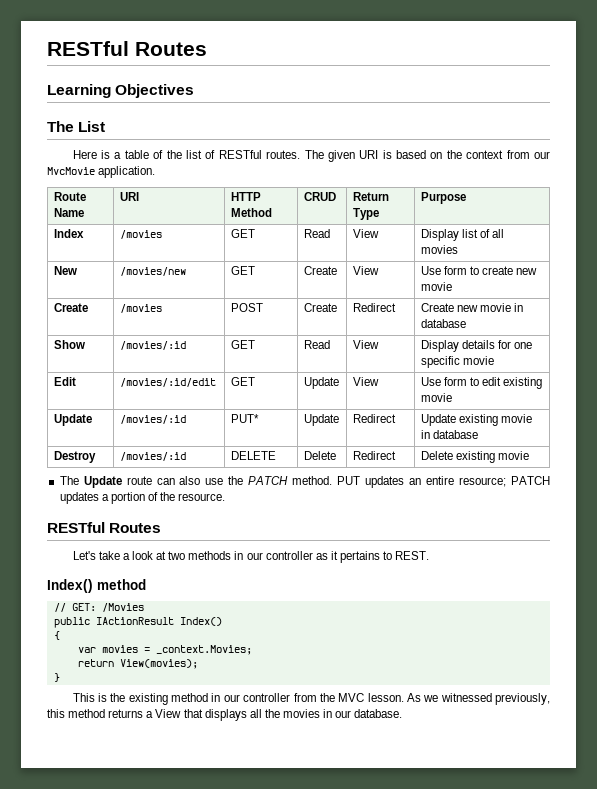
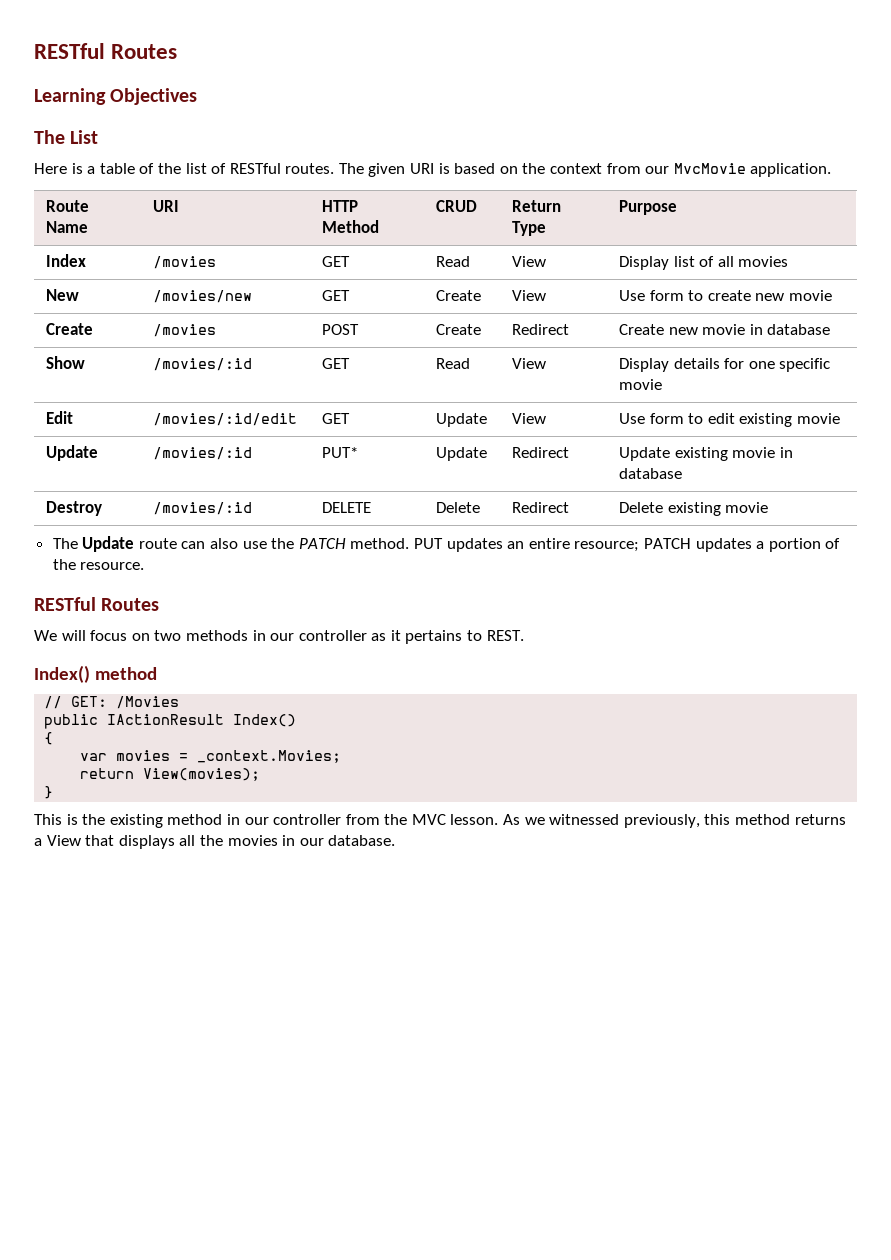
- Let's take a look at two methods in our controller as it pertains to REST.
+ We will focus on two methods in our controller as it pertains to REST.

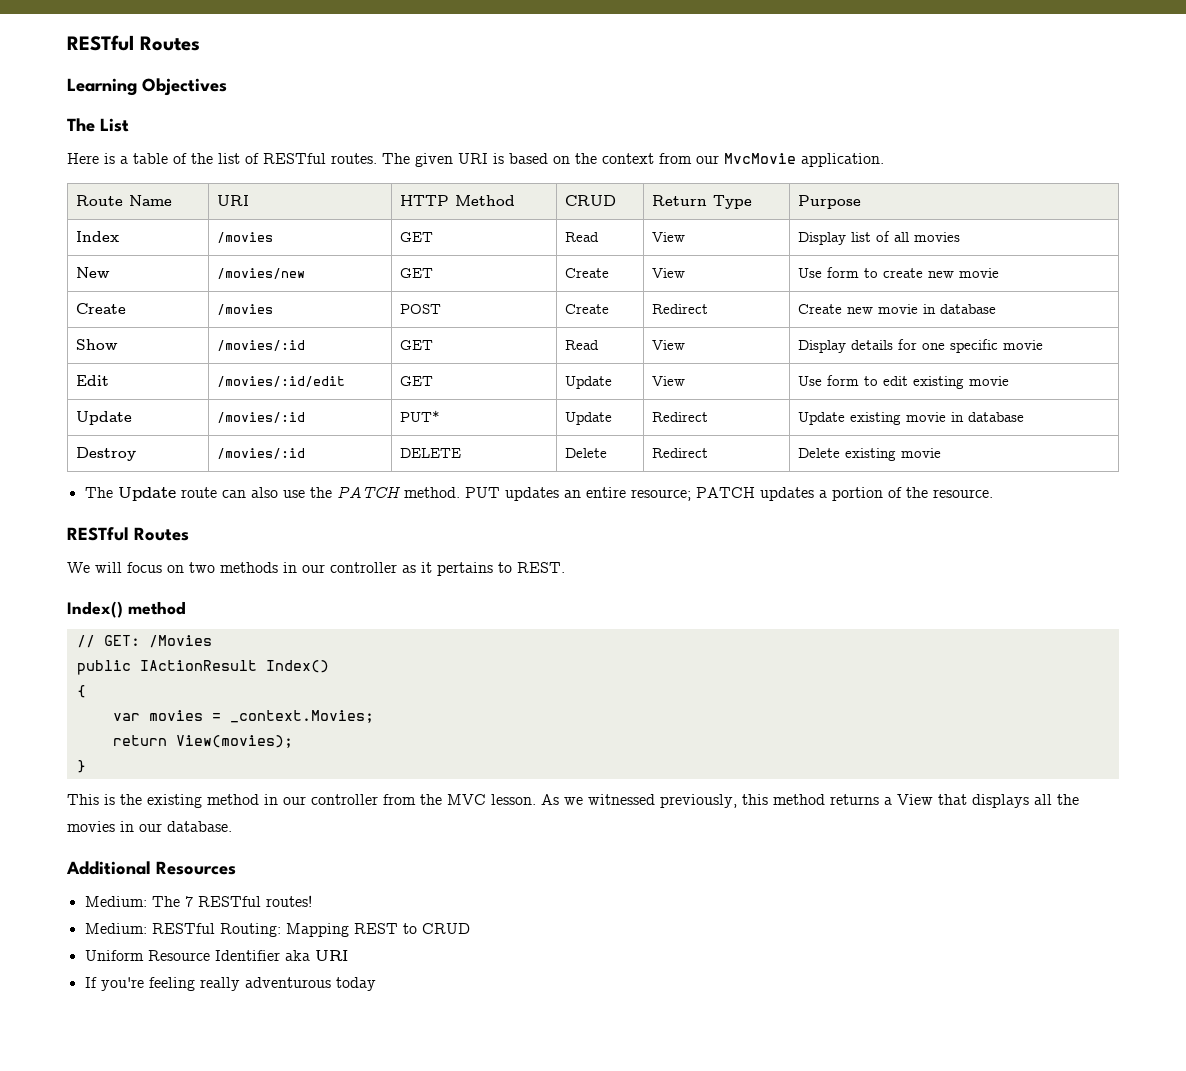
+ Additional Resources
+ Medium: The 7 RESTful routes!
+ Medium: RESTful Routing: Mapping REST to CRUD
+ Uniform Resource Identifier aka URI
+ If you're feeling really adventurous today

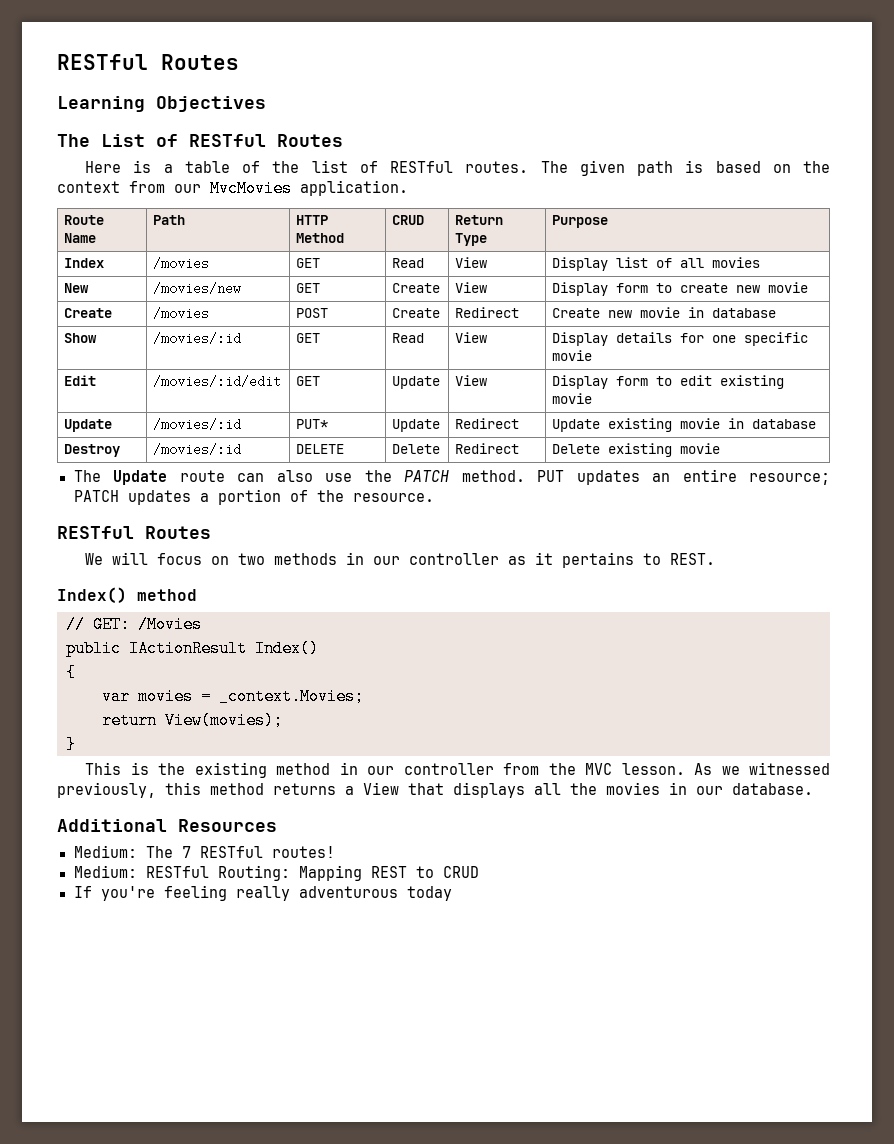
- The List
+ The List of RESTful Routes
- The given URI is based on the context from our MvcMovie application.
+ The given path is based on the context from our MvcMovies application.
- Route Name | URI | HTTP Method | CRUD | Return Type | Purpose
+ Route Name | Path | HTTP Method | CRUD | Return Type | Purpose
- New | /movies/new | GET | Create | View | Use form to create new movie
+ New | /movies/new | GET | Create | View | Display form to create new movie
- Edit | /movies/:id/edit | GET | Update | View | Use form to edit existing movie
+ Edit | /movies/:id/edit | GET | Update | View | Display form to edit existing movie
- Uniform Resource Identifier aka URI

